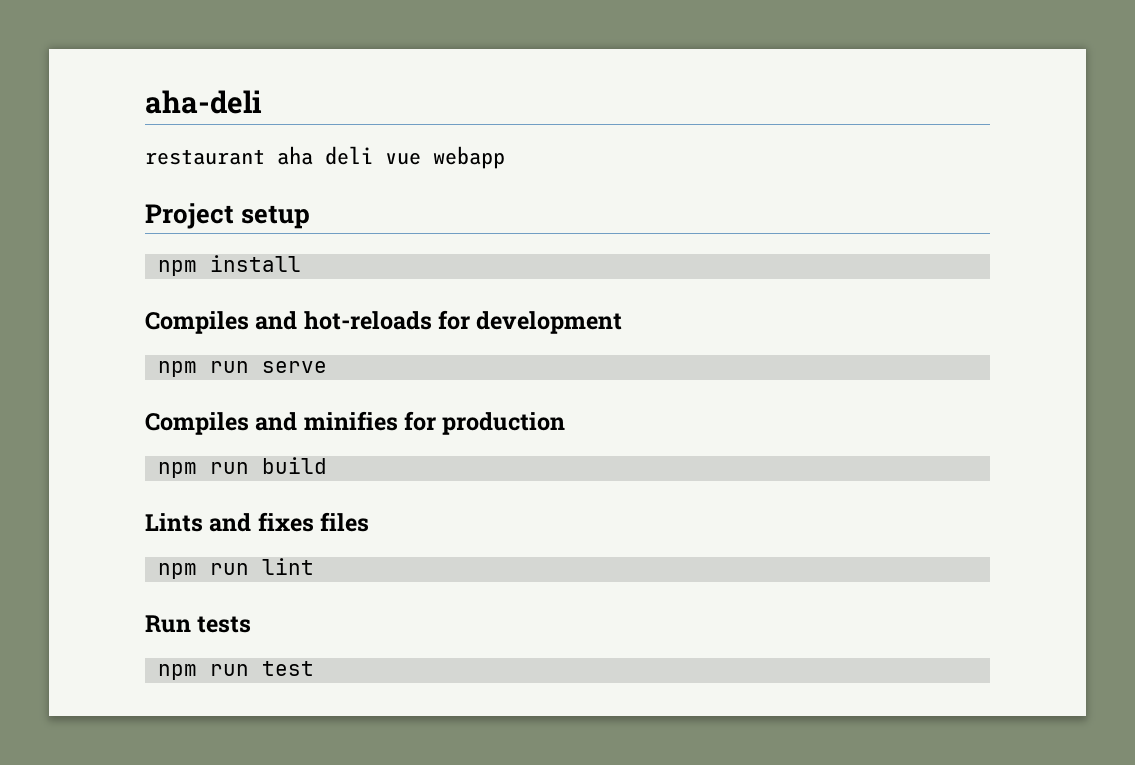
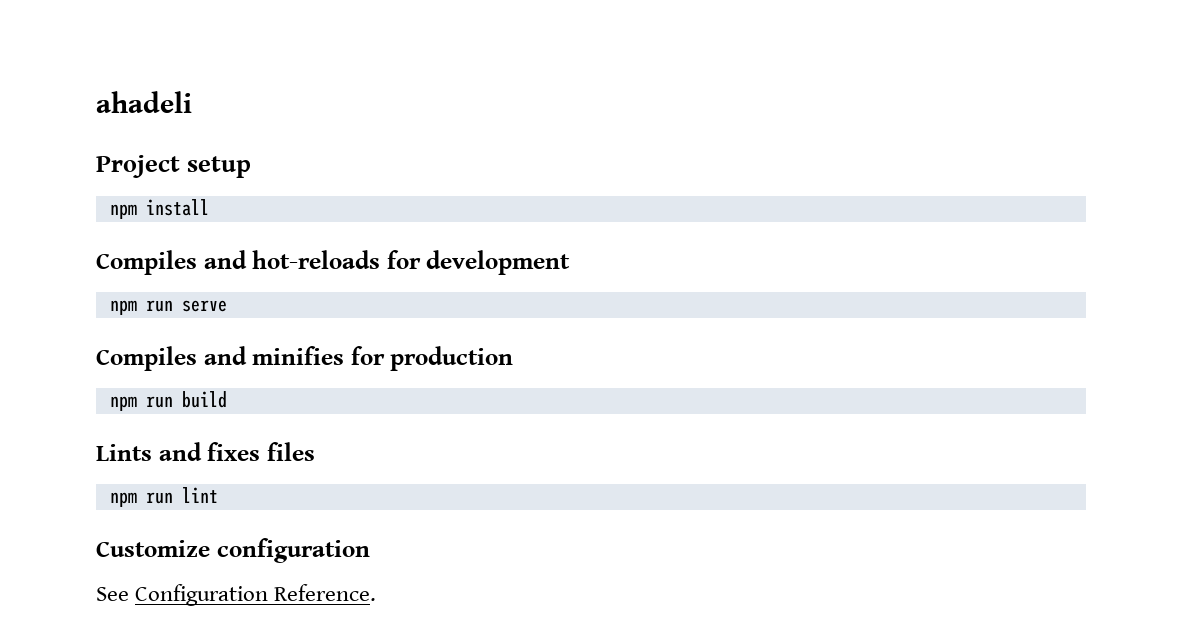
- aha-deli
- restaurant aha deli vue webapp
+ ahadeli
- Run tests
- npm run test
+ Customize configuration
+ See Configuration Reference.

